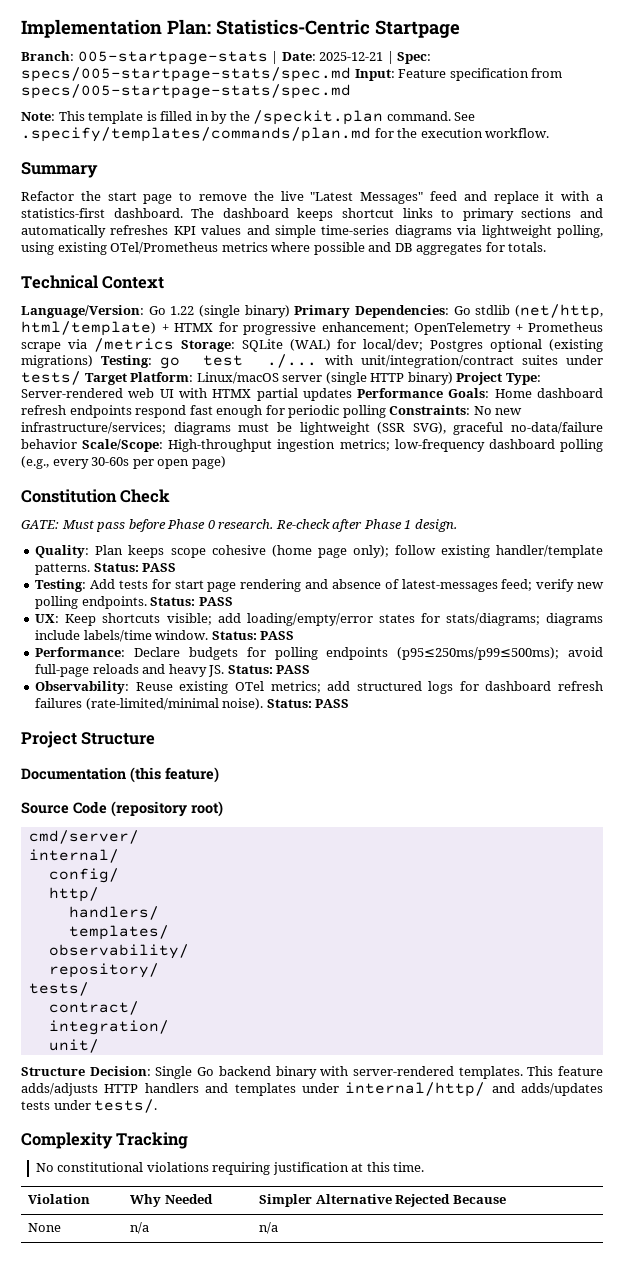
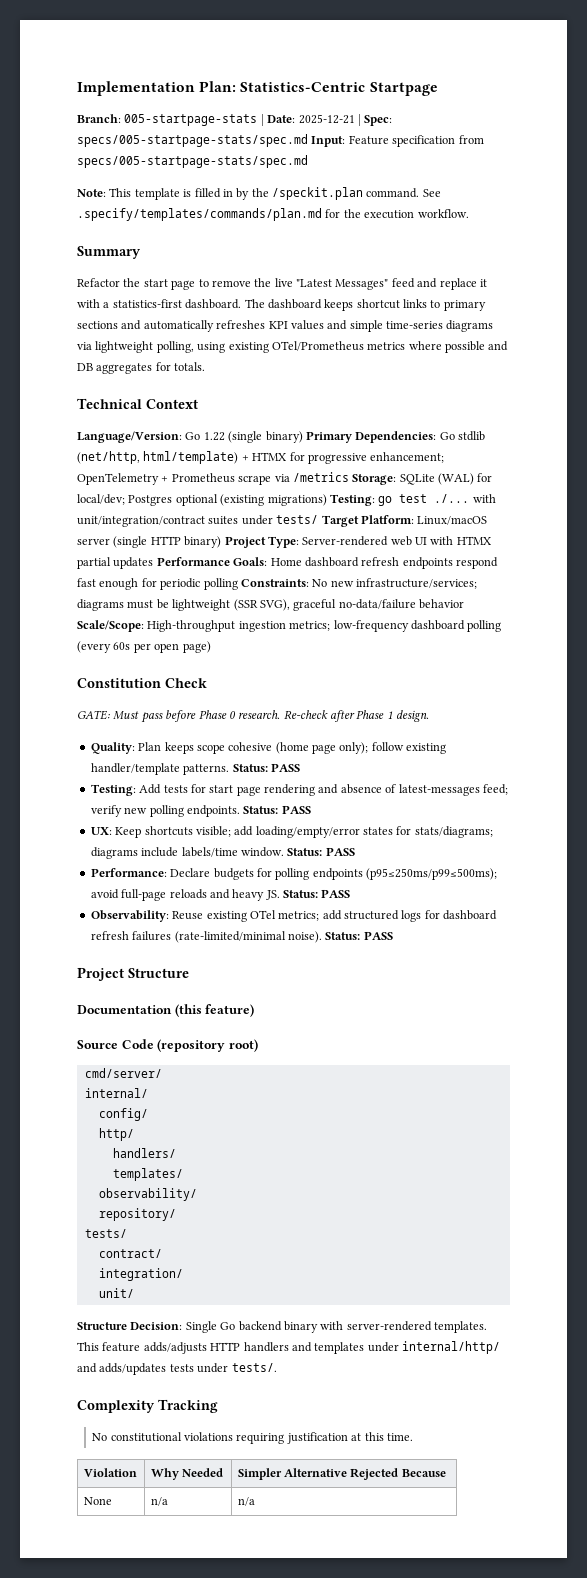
- low-frequency dashboard polling (e.g., every 30-60s per open page)
+ low-frequency dashboard polling (every 60s per open page)

